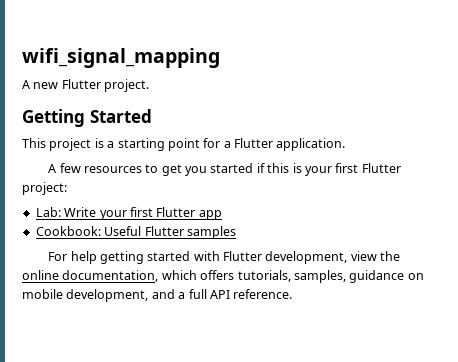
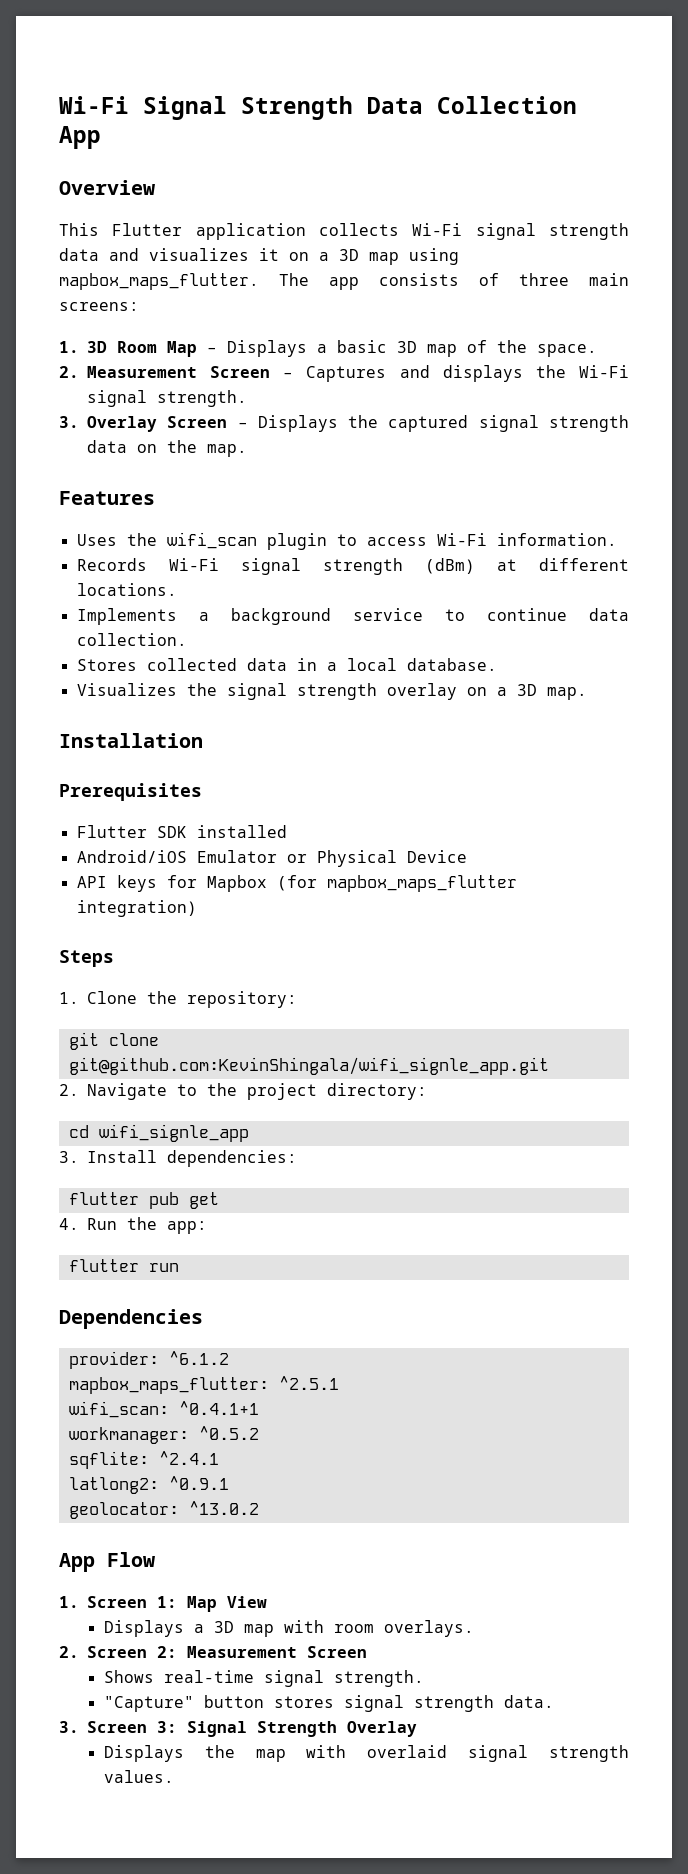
- wifi_signal_mapping
- A new Flutter project.
- Getting Started
- This project is a starting point for a Flutter application.
- A few resources to get you started if this is your first Flutter project:
- Lab: Write your first Flutter app
- Cookbook: Useful Flutter samples
- For help getting started with Flutter development, view the online documentation, which offers tutorials, samples, guidance on mobile development, and a full API reference.
+ Wi-Fi Signal Strength Data Collection App
+ Overview
+ This Flutter application collects Wi-Fi signal strength data and visualizes it on a 3D map using mapbox_maps_flutter. The app consists of three main screens:
+ 1. 3D Room Map – Displays a basic 3D map of the space.
+ 2. Measurement Screen – Captures and displays the Wi-Fi signal strength.
+ 3. Overlay Screen – Displays the captured signal strength data on the map.
+ Features
+ Uses the wifi_scan plugin to access Wi-Fi information.
+ Records Wi-Fi signal strength (dBm) at different locations.
+ Implements a background service to continue data collection.
+ Stores collected data in a local database.
+ Visualizes the signal strength overlay on a 3D map.
+ Installation
+ Prerequisites
+ Flutter SDK installed
+ Android/iOS Emulator or Physical Device
+ API keys for Mapbox (for mapbox_maps_flutter integration)
+ Steps
+ 1. Clone the repository:
+ git clone git@github.com:KevinShingala/wifi_signle_app.git
+ 2. Navigate to the project directory:
+ cd wifi_signle_app
+ 3. Install dependencies:
+ flutter pub get
+ 4. Run the app:
+ flutter run
+ Dependencies
+ provider: ^6.1.2
+ mapbox_maps_flutter: ^2.5.1
+ wifi_scan: ^0.4.1+1
+ workmanager: ^0.5.2
+ sqflite: ^2.4.1
+ latlong2: ^0.9.1
+ geolocator: ^13.0.2
+ App Flow
+ 1. Screen 1: Map View
+ Displays a 3D map with room overlays.
+ 2. Screen 2: Measurement Screen
+ Shows real-time signal strength.
+ "Capture" button stores signal strength data.
+ 3. Screen 3: Signal Strength Overlay
+ Displays the map with overlaid signal strength values.

